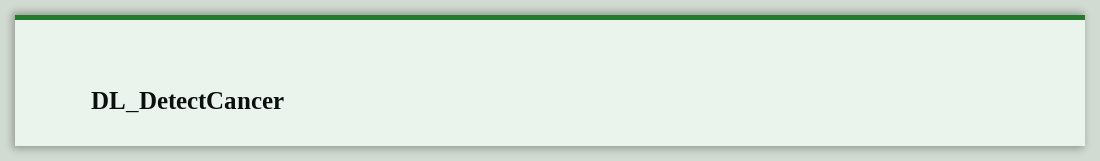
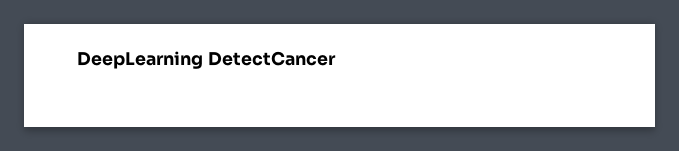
- DL_DetectCancer
+ DeepLearning DetectCancer

